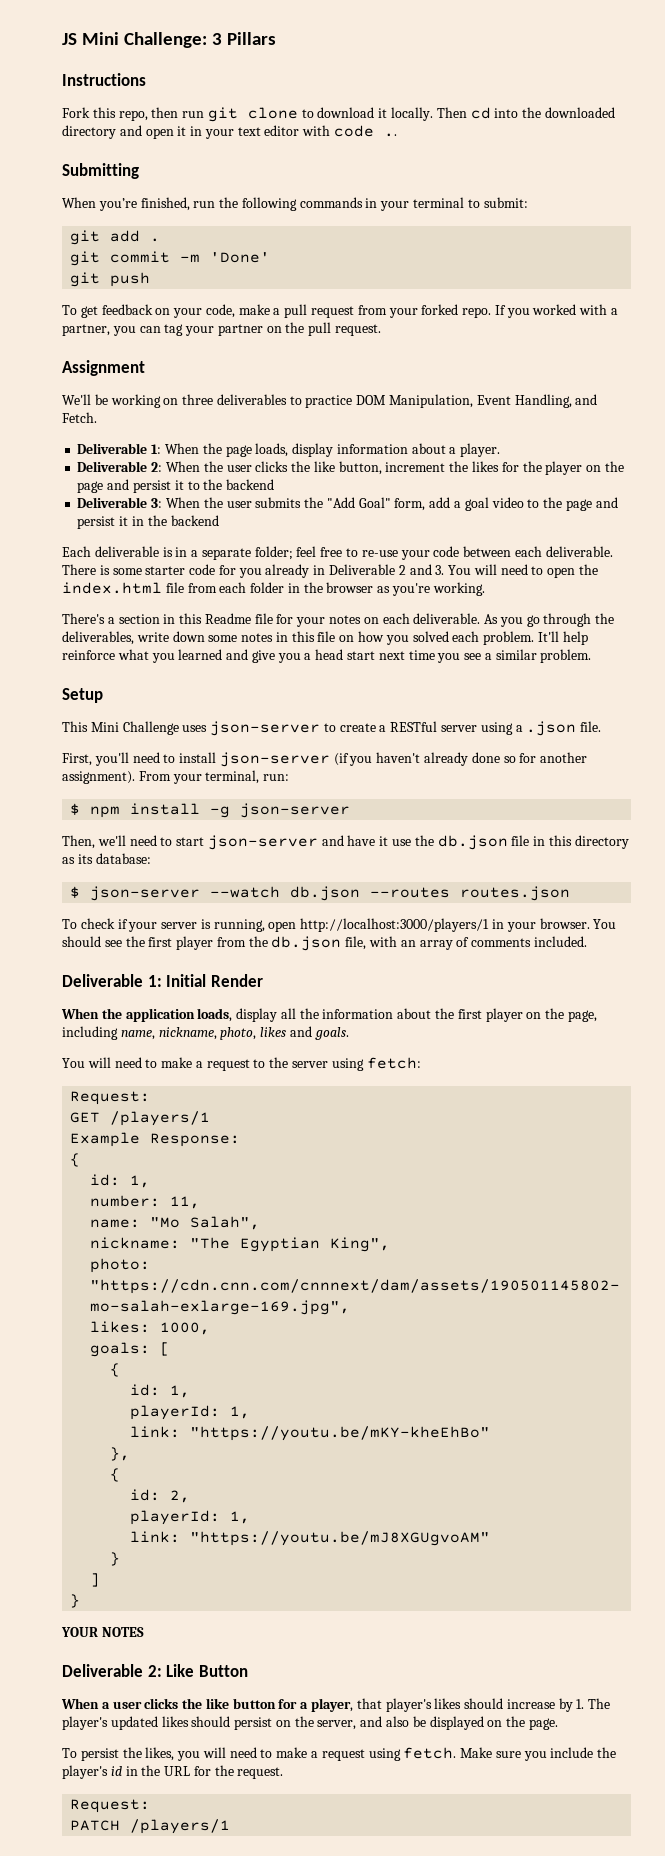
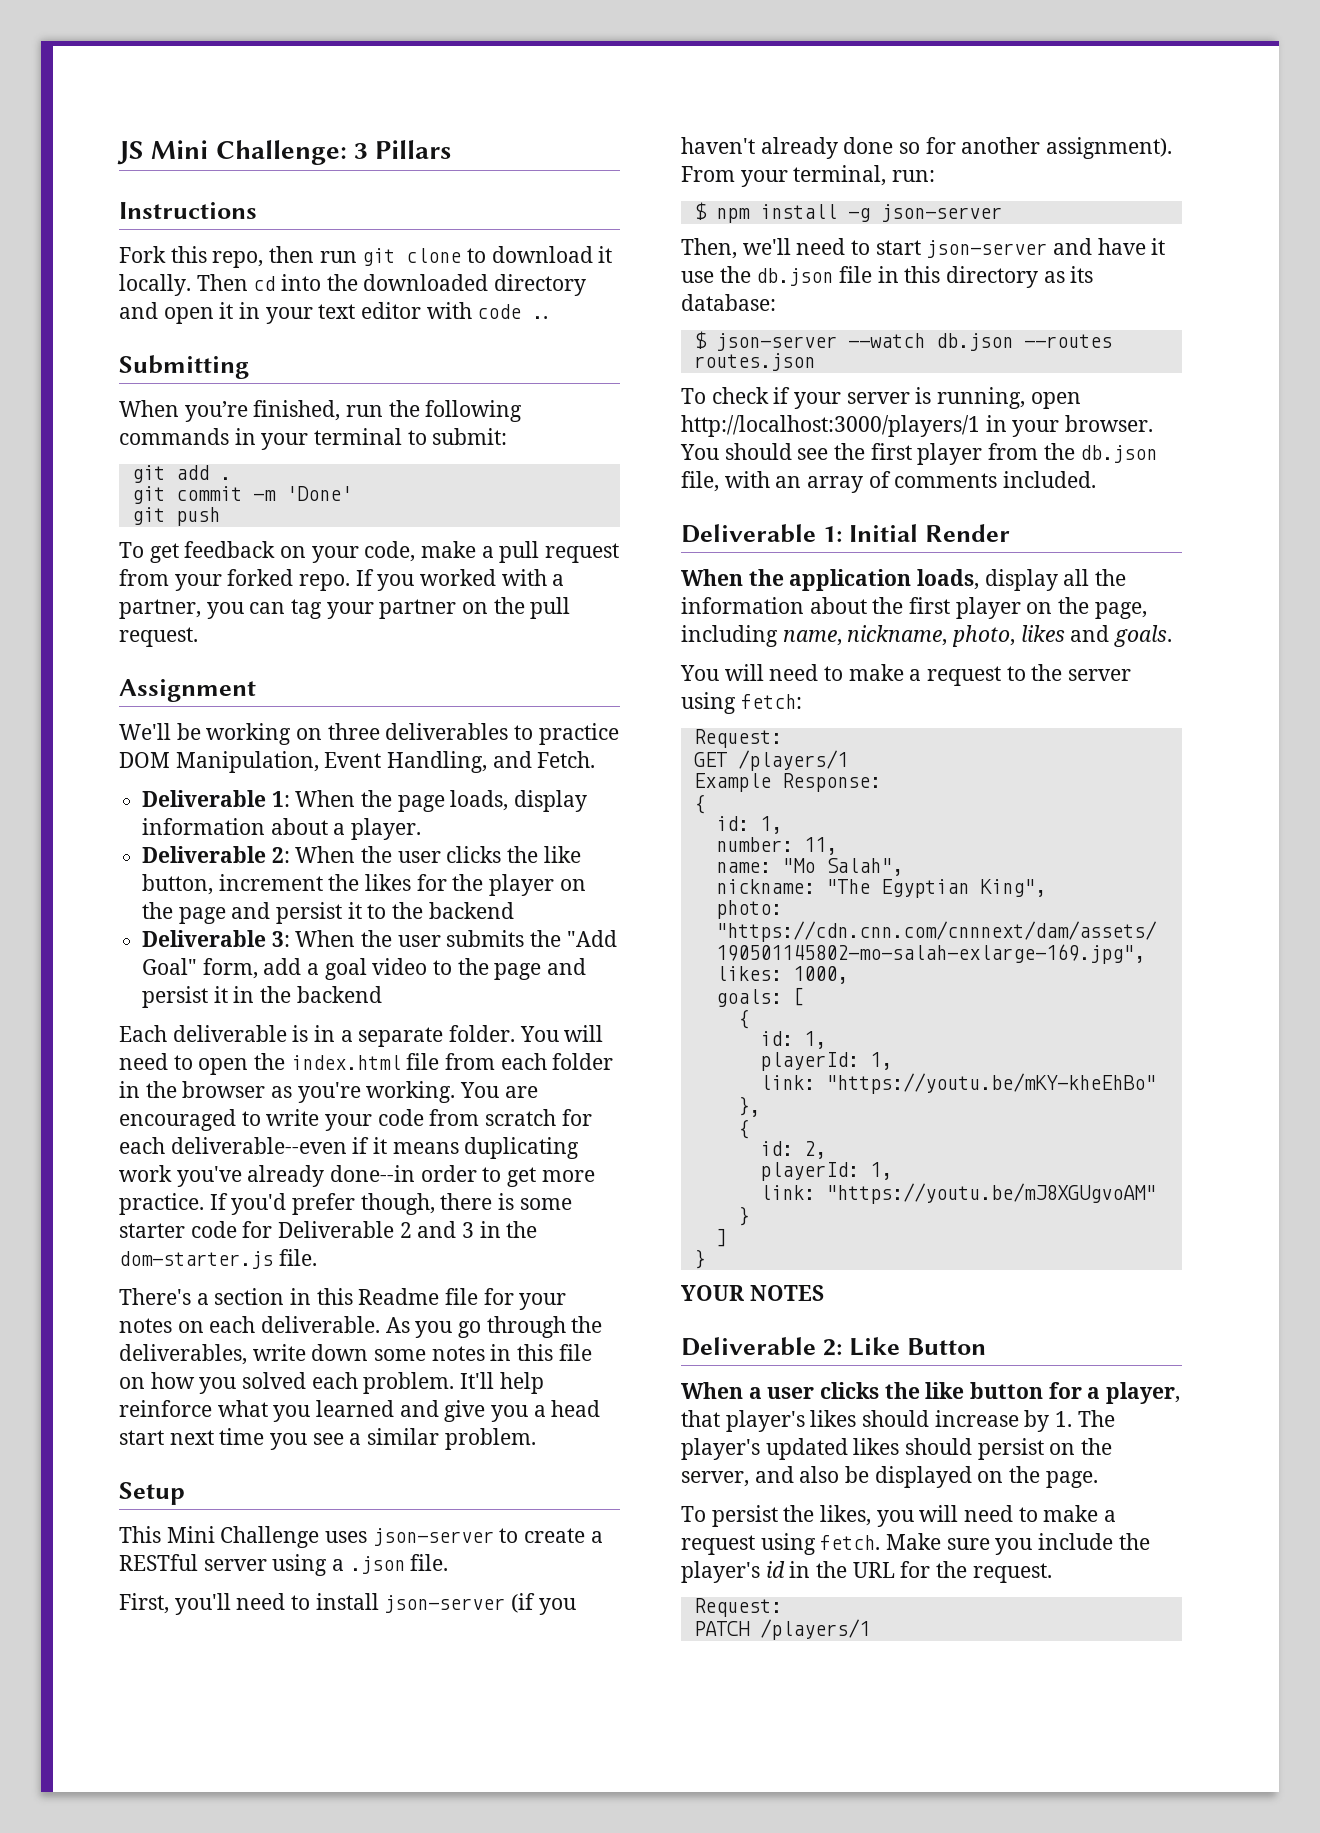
- Each deliverable is in a separate folder; feel free to re-use your code between each deliverable. There is some starter code for you already in Deliverable 2 and 3. You will need to open the index.html file from each folder in the browser as you're working.
+ Each deliverable is in a separate folder. You will need to open the index.html file from each folder in the browser as you're working. You are encouraged to write your code from scratch for each deliverable--even if it means duplicating work you've already done--in order to get more practice. If you'd prefer though, there is some starter code for Deliverable 2 and 3 in the dom-starter.js file.

